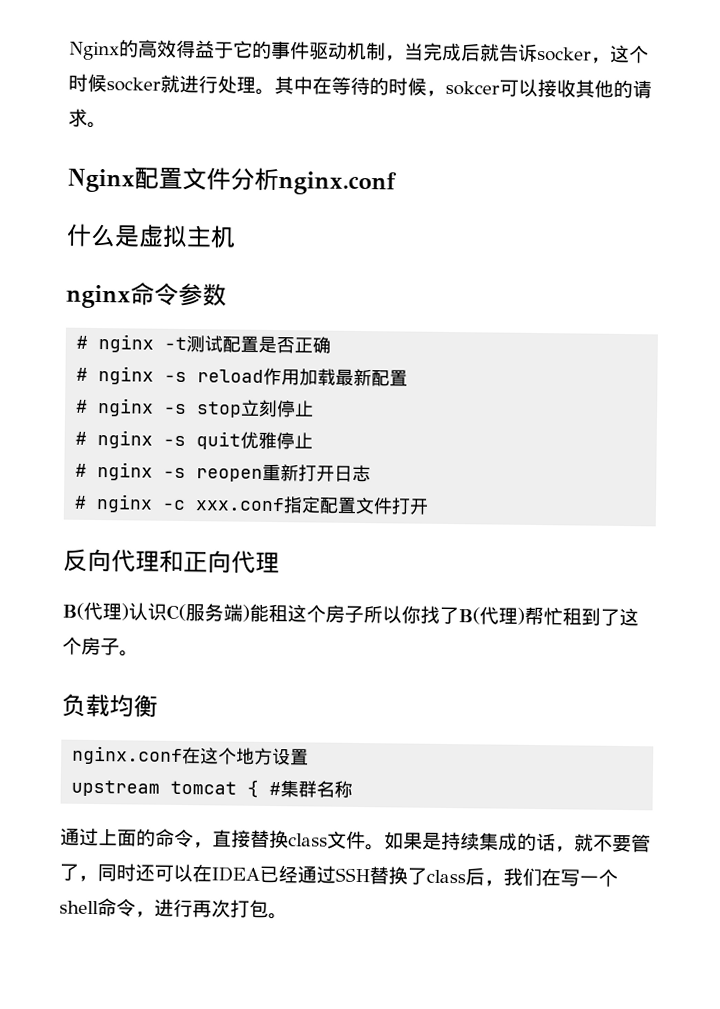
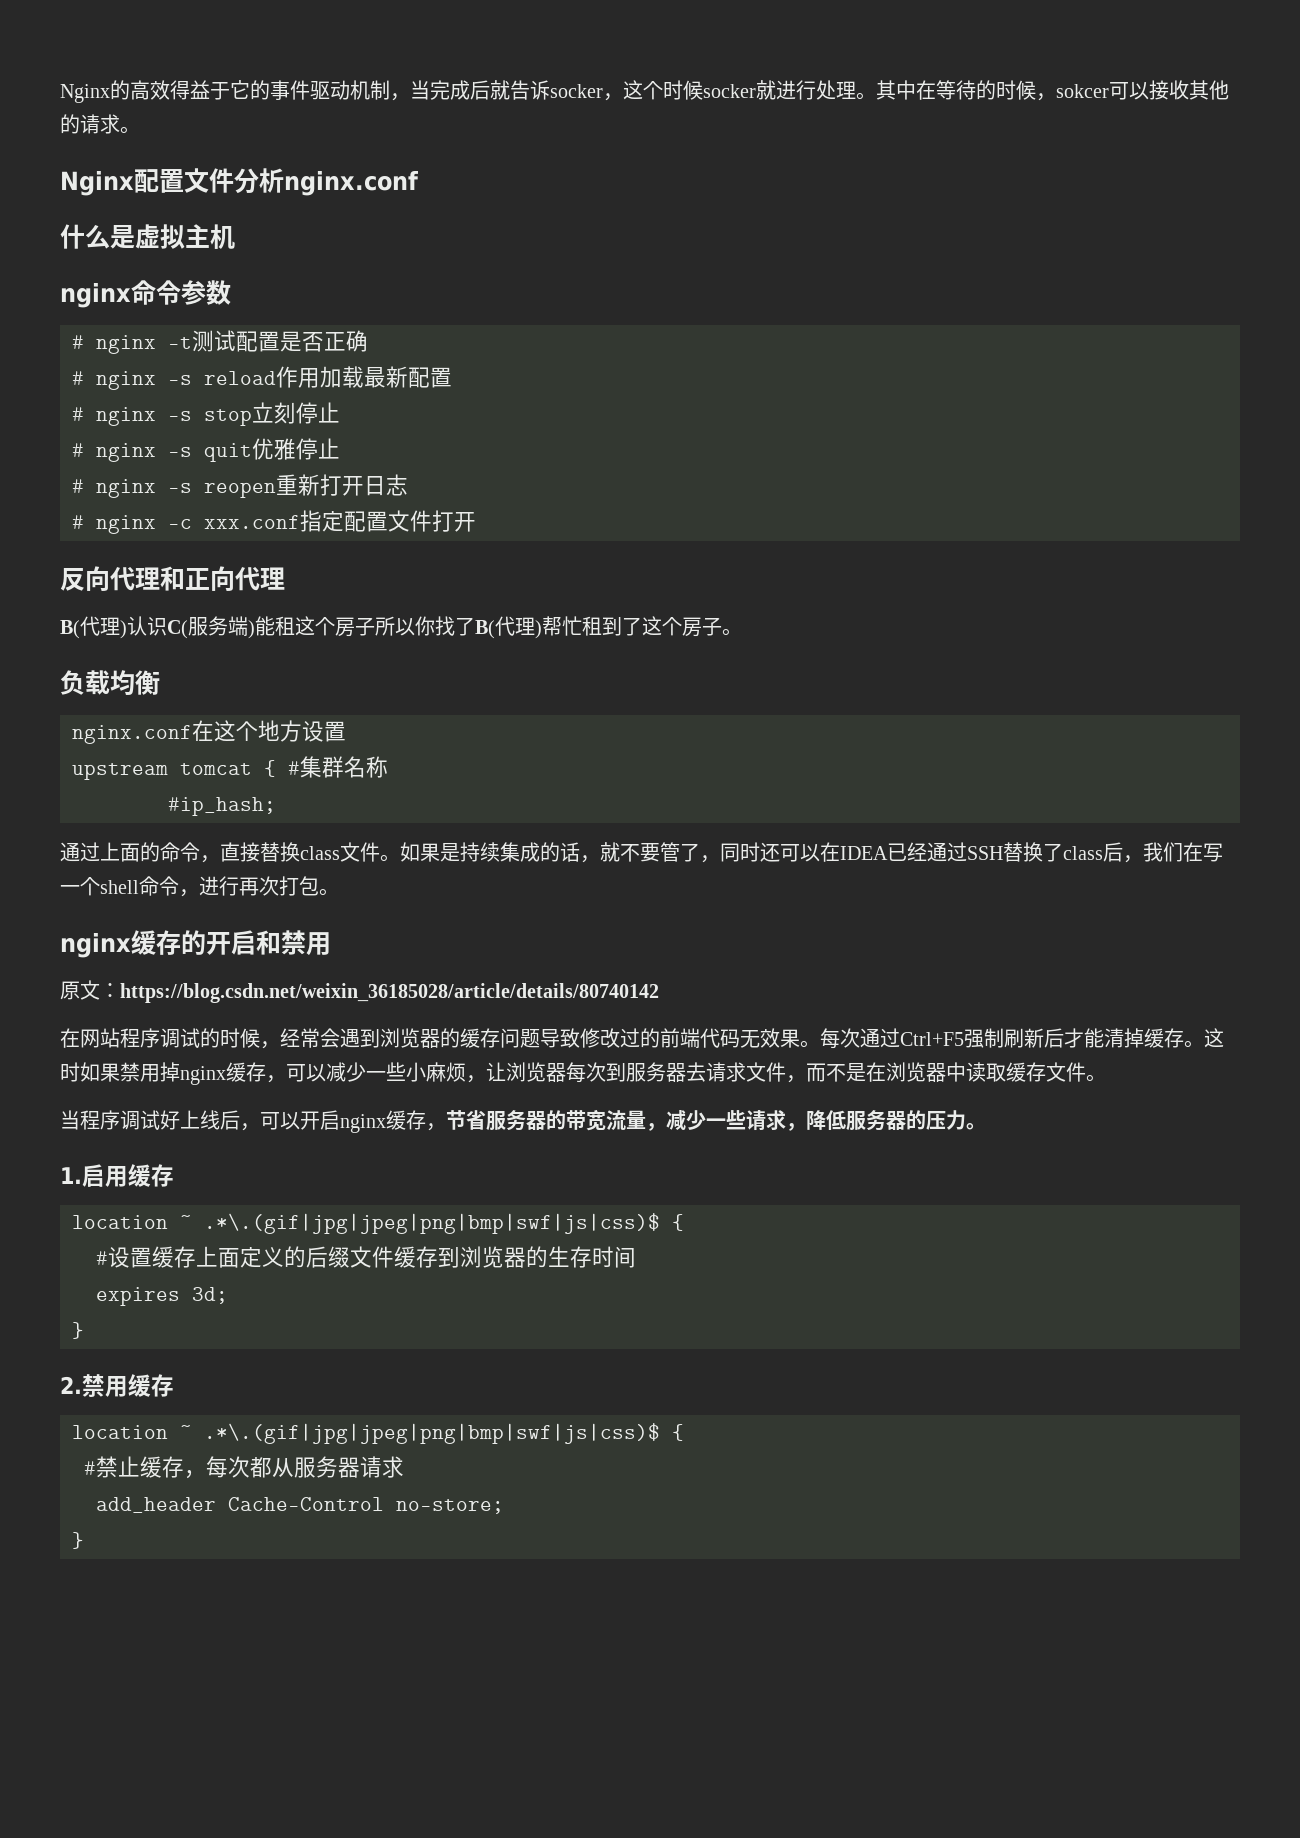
+ #ip_hash;
+ nginx缓存的开启和禁用
+ 原文：https://blog.csdn.net/weixin_36185028/article/details/80740142
+ 在网站程序调试的时候，经常会遇到浏览器的缓存问题导致修改过的前端代码无效果。每次通过Ctrl+F5强制刷新后才能清掉缓存。这时如果禁用掉nginx缓存，可以减少一些小麻烦，让浏览器每次到服务器去请求文件，而不是在浏览器中读取缓存文件。
+ 当程序调试好上线后，可以开启nginx缓存，节省服务器的带宽流量，减少一些请求，降低服务器的压力。
+ 1.启用缓存
+ location ~ .*\.(gif|jpg|jpeg|png|bmp|swf|js|css)$ {
+ #设置缓存上面定义的后缀文件缓存到浏览器的生存时间
+ expires 3d;
+ }
+ 2.禁用缓存
+ location ~ .*\.(gif|jpg|jpeg|png|bmp|swf|js|css)$ {
+ #禁止缓存，每次都从服务器请求
+ add_header Cache-Control no-store;
+ }

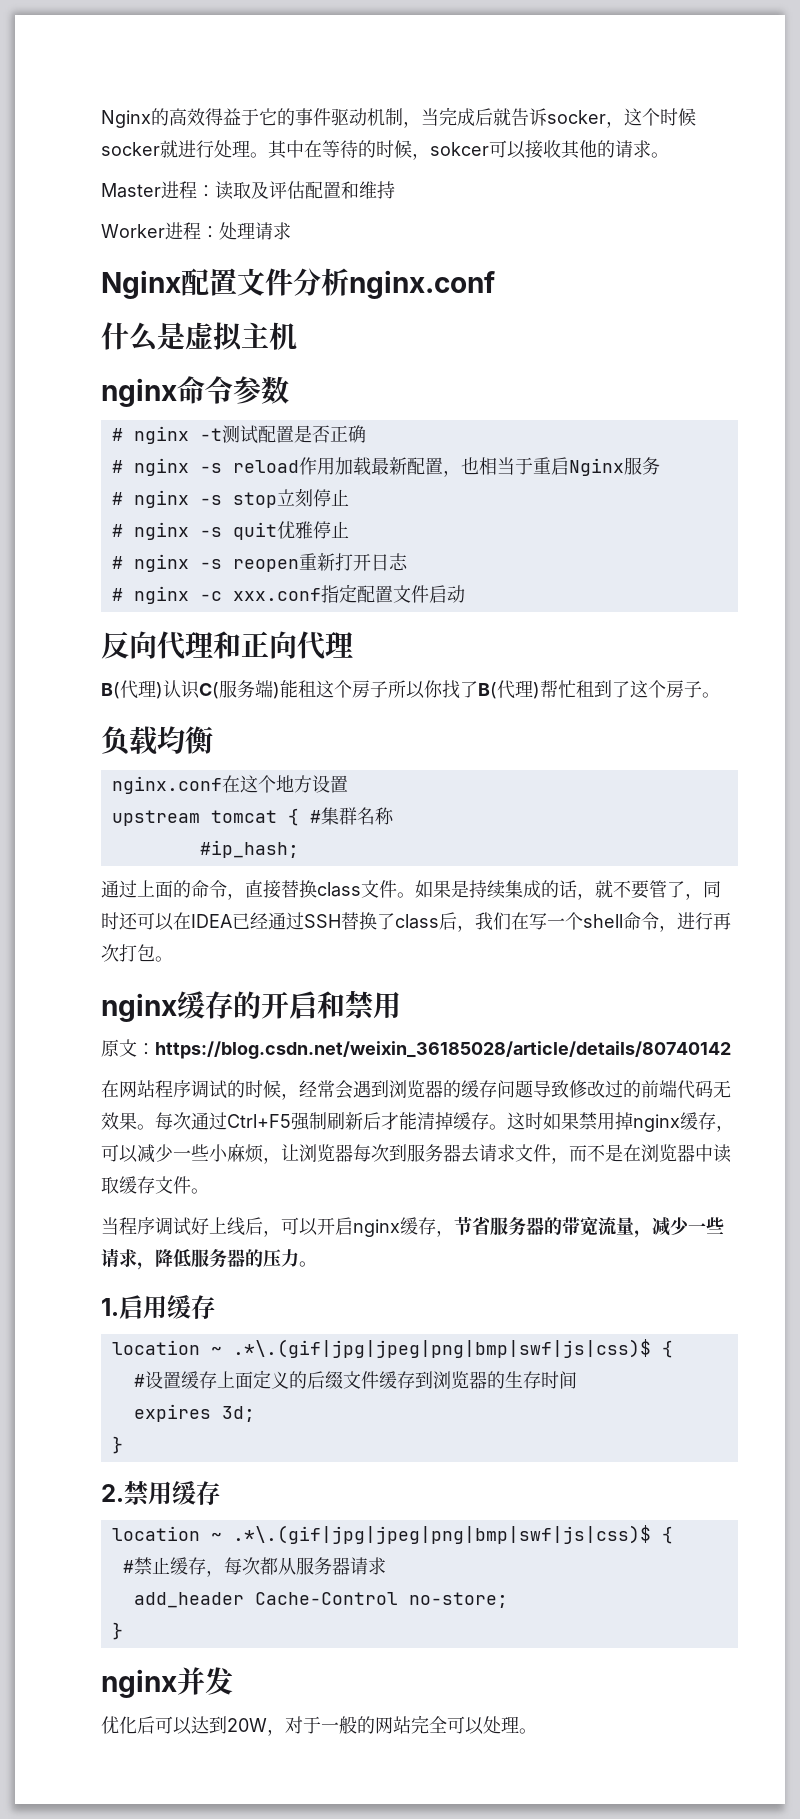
+ Master进程：读取及评估配置和维持
+ Worker进程：处理请求
- # nginx -s reload作用加载最新配置
+ # nginx -s reload作用加载最新配置，也相当于重启Nginx服务
- # nginx -c xxx.conf指定配置文件打开
+ # nginx -c xxx.conf指定配置文件启动
+ nginx并发
+ 优化后可以达到20W，对于一般的网站完全可以处理。

